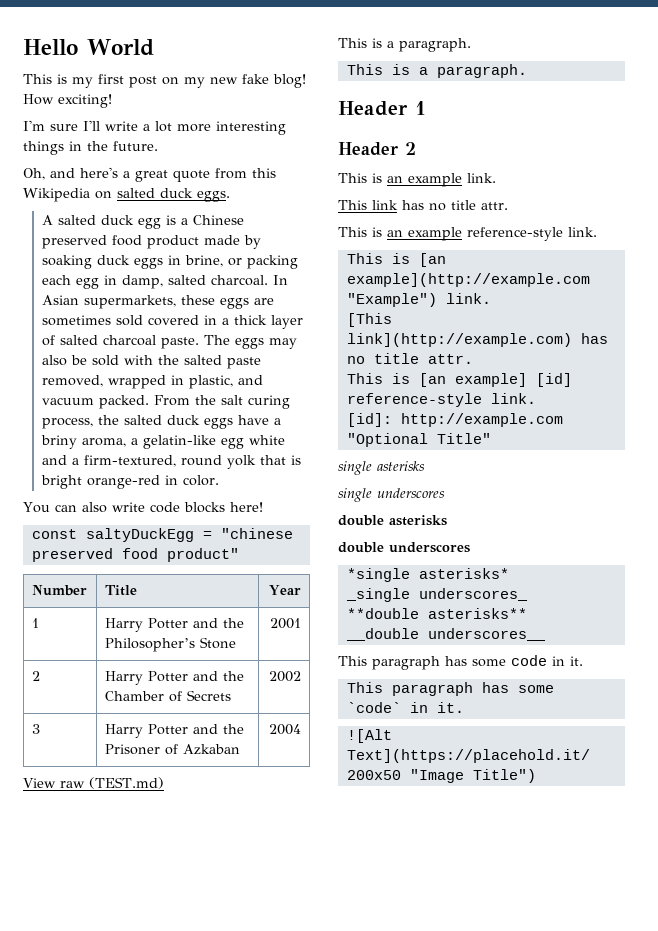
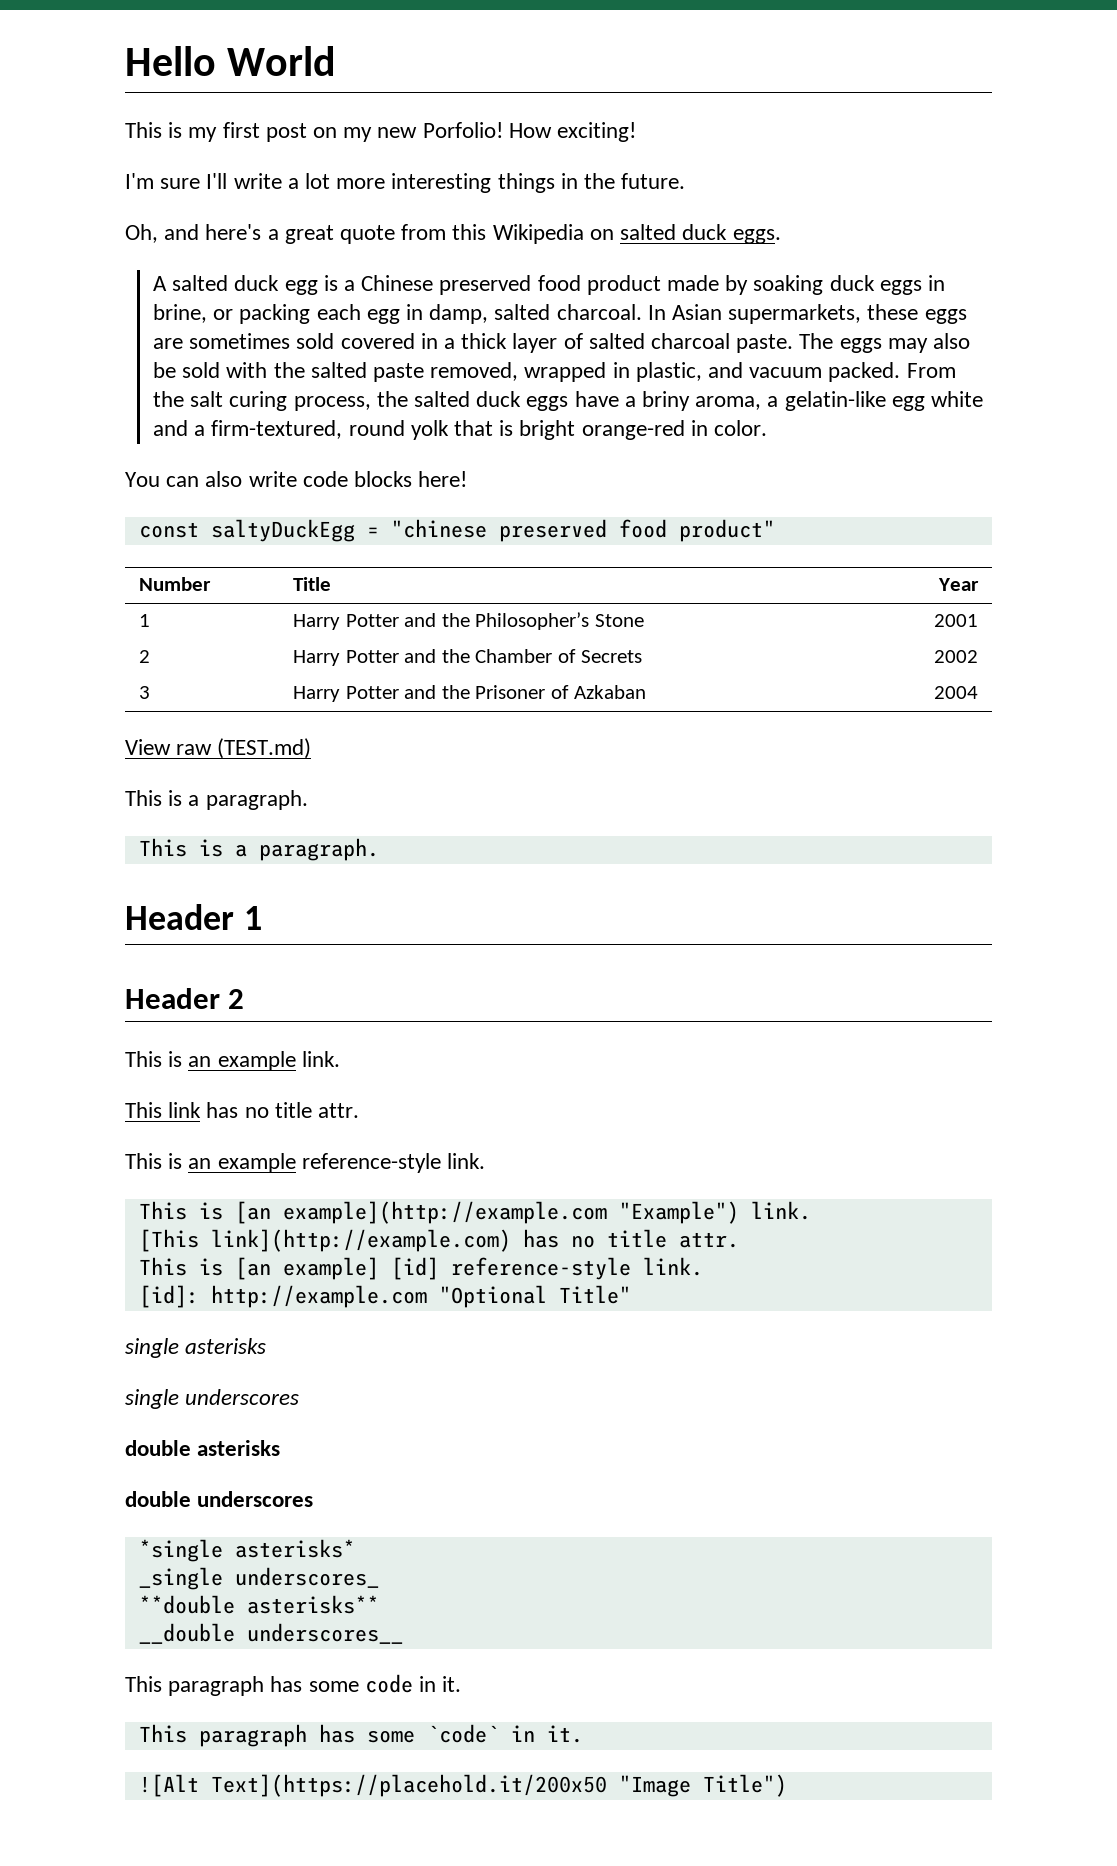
- This is my first post on my new fake blog!
+ This is my first post on my new Porfolio!

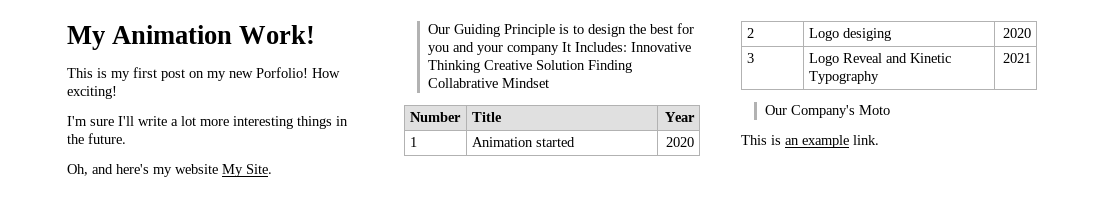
- Hello World
+ My Animation Work!
- Oh, and here's a great quote from this Wikipedia on salted duck eggs.
- A salted duck egg is a Chinese preserved food product made by soaking duck eggs in brine, or packing each egg in damp, salted charcoal. In Asian supermarkets, these eggs are sometimes sold covered in a thick layer of salted charcoal paste. The eggs may also be sold with the salted paste removed, wrapped in plastic, and vacuum packed. From the salt curing process, the salted duck eggs have a briny aroma, a gelatin-like egg white and a firm-textured, round yolk that is bright orange-red in color.
- You can also write code blocks here!
- const saltyDuckEgg = "chinese preserved food product"
+ Oh, and here's my website My Site.
+ Our Guiding Principle is to design the best for you and your company It Includes: Innovative Thinking Creative Solution Finding Collabrative Mindset
  Number | Title | Year
- 1 | Harry Potter and the Philosopher’s Stone | 2001
- 2 | Harry Potter and the Chamber of Secrets | 2002
- 3 | Harry Potter and the Prisoner of Azkaban | 2004
- View raw (TEST.md)
- This is a paragraph.
- This is a paragraph.
- Header 1
- Header 2
+ 1 | Animation started | 2020
+ 2 | Logo desiging | 2020
+ 3 | Logo Reveal and Kinetic Typography | 2021
+ Our Company's Moto
- This link has no title attr.
- This is an example reference-style link.
- This is [an example](http://example.com "Example") link.
- [This link](http://example.com) has no title attr.
- This is [an example] [id] reference-style link.
- [id]: http://example.com "Optional Title"
- single asterisks
- single underscores
- double asterisks
- double underscores
- *single asterisks*
- _single underscores_
- **double asterisks**
- __double underscores__
- This paragraph has some code in it.
- This paragraph has some `code` in it.
- ![Alt Text](https://placehold.it/200x50 "Image Title")

